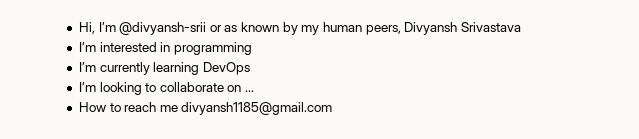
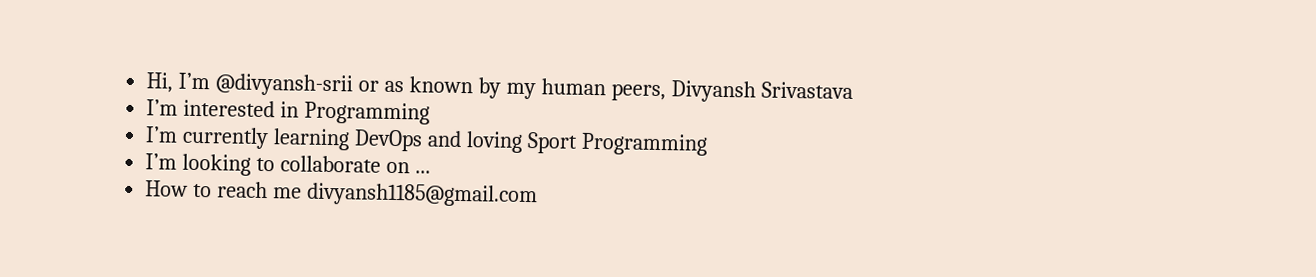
- I’m interested in programming
+ I’m interested in Programming
- I’m currently learning DevOps
+ I’m currently learning DevOps and loving Sport Programming

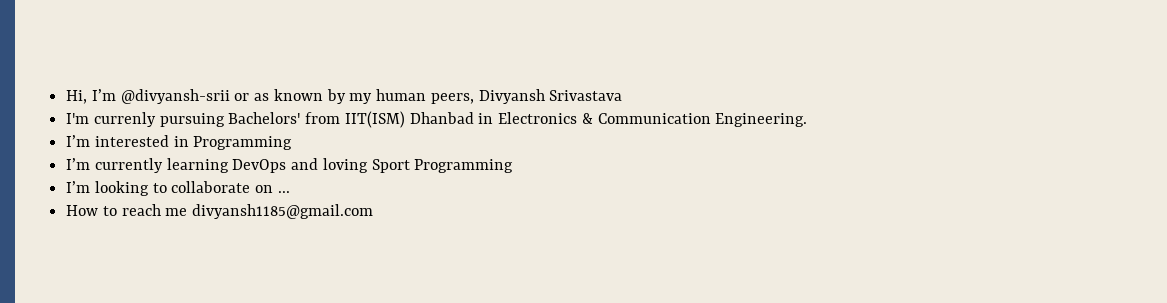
+ I'm currenly pursuing Bachelors' from IIT(ISM) Dhanbad in Electronics & Communication Engineering.

